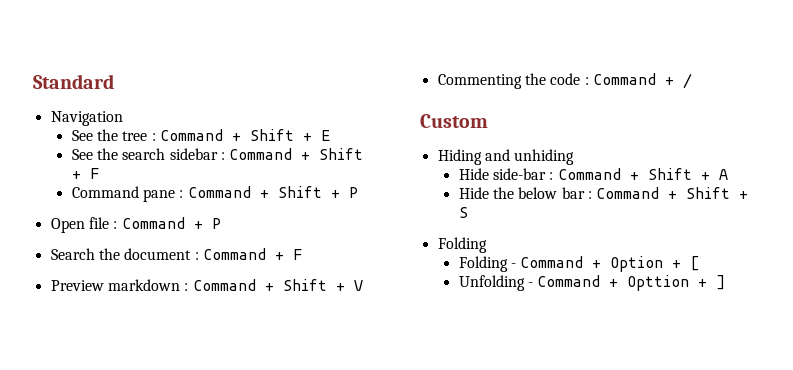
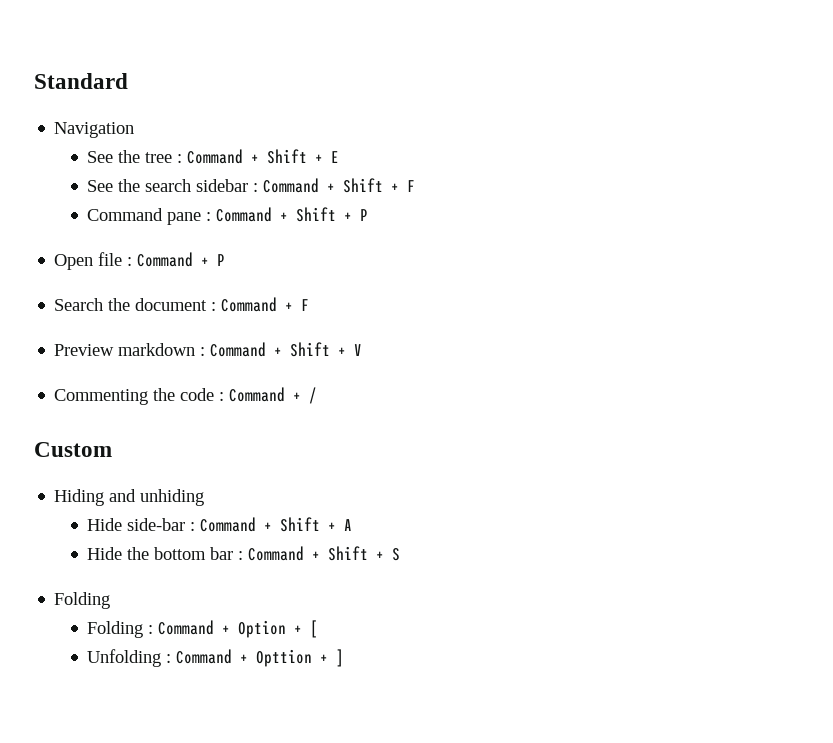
- Hide the below bar : Command + Shift + S
+ Hide the bottom bar : Command + Shift + S
- Folding - Command + Option + [
+ Folding : Command + Option + [
- Unfolding - Command + Opttion + ]
+ Unfolding : Command + Opttion + ]

